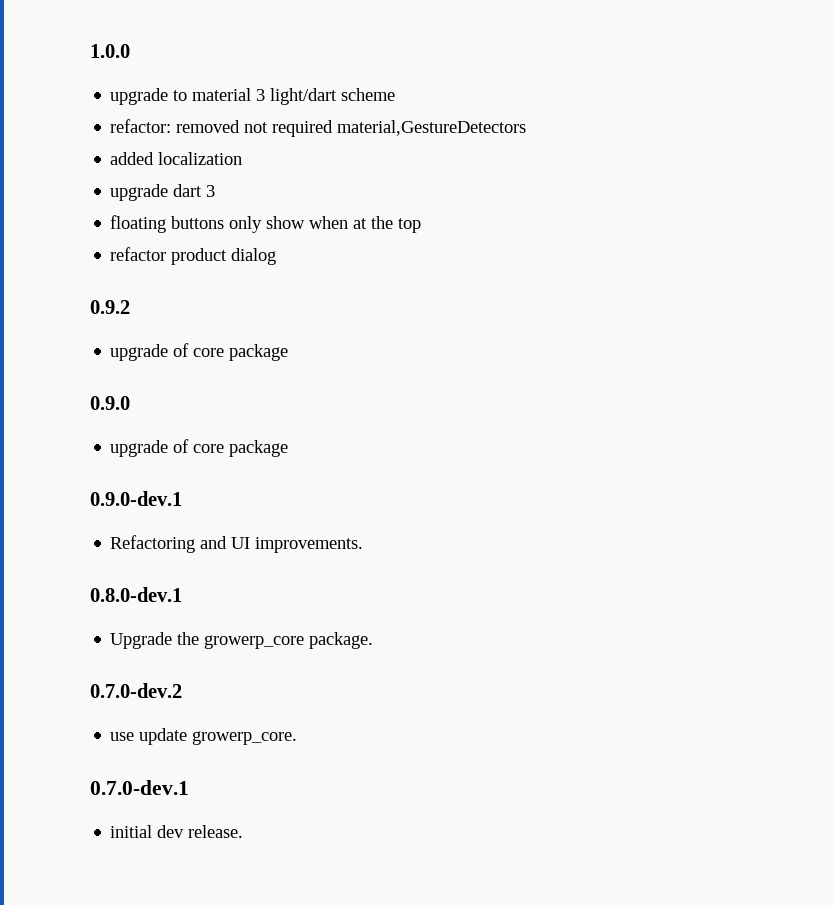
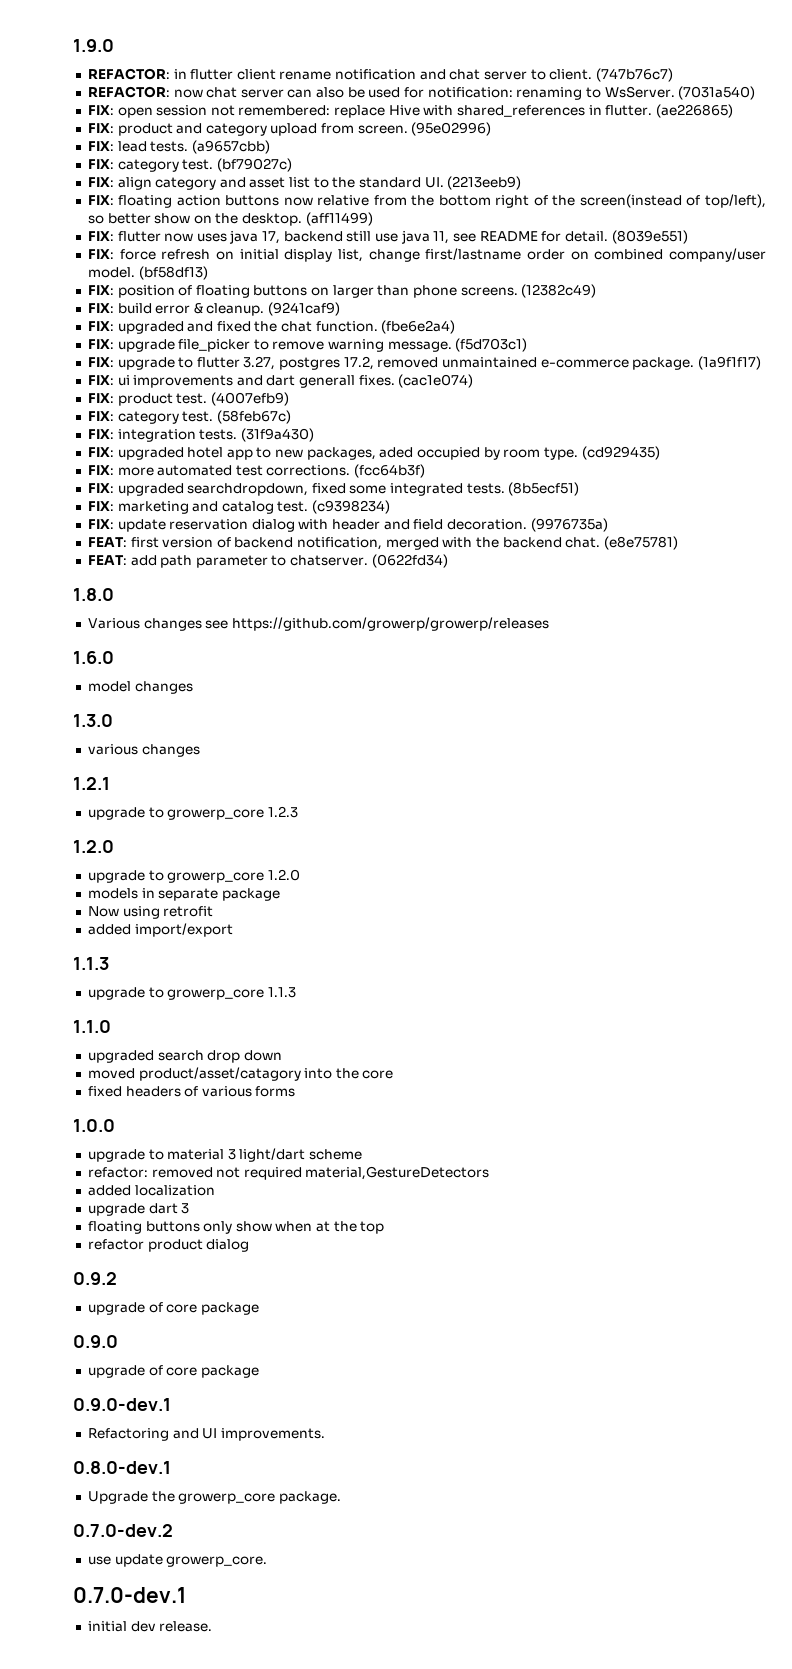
+ 1.9.0
+ REFACTOR: in flutter client rename notification and chat server to client. (747b76c7)
+ REFACTOR: now chat server can also be used for notification: renaming to WsServer. (7031a540)
+ FIX: open session not remembered: replace Hive with shared_references in flutter. (ae226865)
+ FIX: product and category upload from screen. (95e02996)
+ FIX: lead tests. (a9657cbb)
+ FIX: category test. (bf79027c)
+ FIX: align category and asset list to the standard UI. (2213eeb9)
+ FIX: floating action buttons now relative from the bottom right of the screen(instead of top/left), so better show on the desktop. (aff11499)
+ FIX: flutter now uses java 17, backend still use java 11, see README for detail. (8039e551)
+ FIX: force refresh on initial display list, change first/lastname order on combined company/user model. (bf58df13)
+ FIX: position of floating buttons on larger than phone screens. (12382c49)
+ FIX: build error & cleanup. (9241caf9)
+ FIX: upgraded and fixed the chat function. (fbe6e2a4)
+ FIX: upgrade file_picker to remove warning message. (f5d703c1)
+ FIX: upgrade to flutter 3.27, postgres 17.2, removed unmaintained e-commerce package. (1a9f1f17)
+ FIX: ui improvements and dart generall fixes. (cac1e074)
+ FIX: product test. (4007efb9)
+ FIX: category test. (58feb67c)
+ FIX: integration tests. (31f9a430)
+ FIX: upgraded hotel app to new packages, aded occupied by room type. (cd929435)
+ FIX: more automated test corrections. (fcc64b3f)
+ FIX: upgraded searchdropdown, fixed some integrated tests. (8b5ecf51)
+ FIX: marketing and catalog test. (c9398234)
+ FIX: update reservation dialog with header and field decoration. (9976735a)
+ FEAT: first version of backend notification, merged with the backend chat. (e8e75781)
+ FEAT: add path parameter to chatserver. (0622fd34)
+ 1.8.0
+ Various changes see https://github.com/growerp/growerp/releases
+ 1.6.0
+ model changes
+ 1.3.0
+ various changes
+ 1.2.1
+ upgrade to growerp_core 1.2.3
+ 1.2.0
+ upgrade to growerp_core 1.2.0
+ models in separate package
+ Now using retrofit
+ added import/export
+ 1.1.3
+ upgrade to growerp_core 1.1.3
+ 1.1.0
+ upgraded search drop down
+ moved product/asset/catagory into the core
+ fixed headers of various forms

